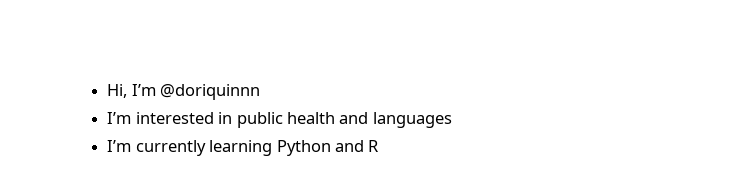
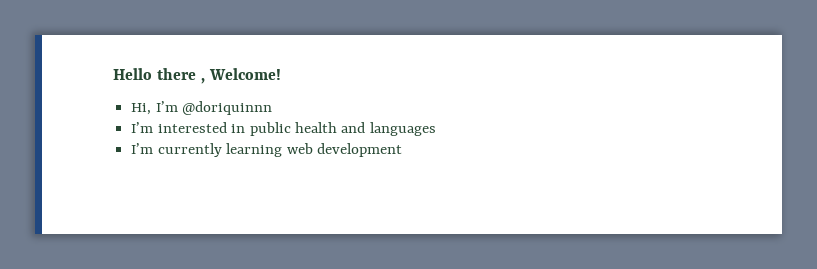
+ Hello there , Welcome!
- I’m currently learning Python and R
+ I’m currently learning web development

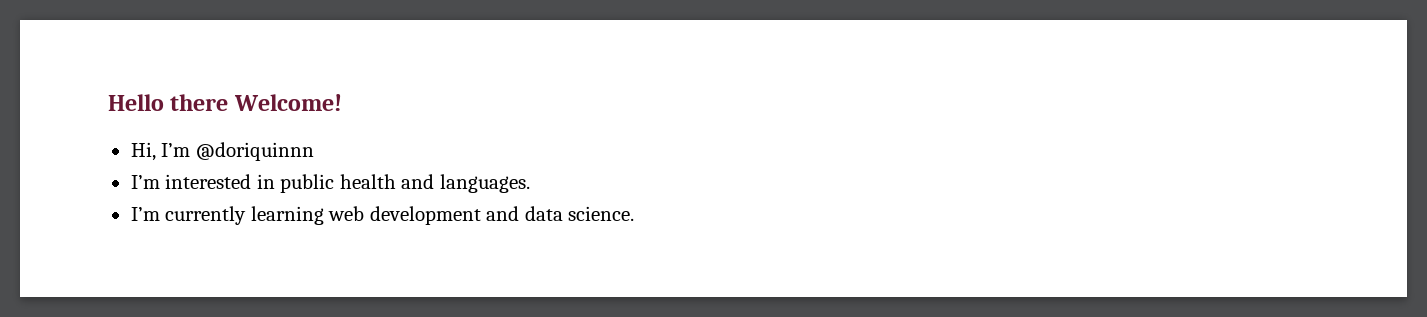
- Hello there , Welcome!
+ Hello there Welcome!
- I’m interested in public health and languages
+ I’m interested in public health and languages.
- I’m currently learning web development
+ I’m currently learning web development and data science.

